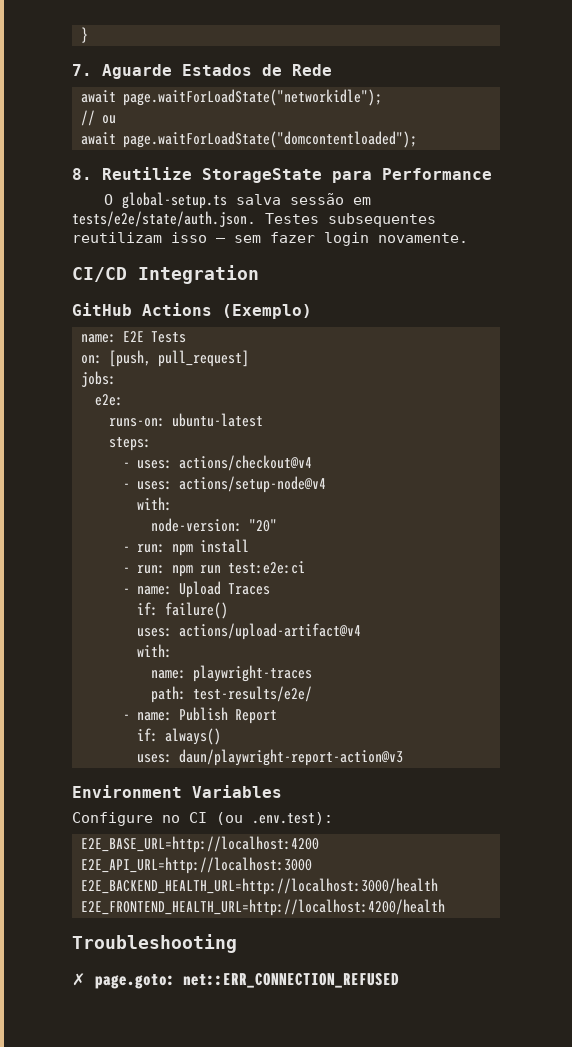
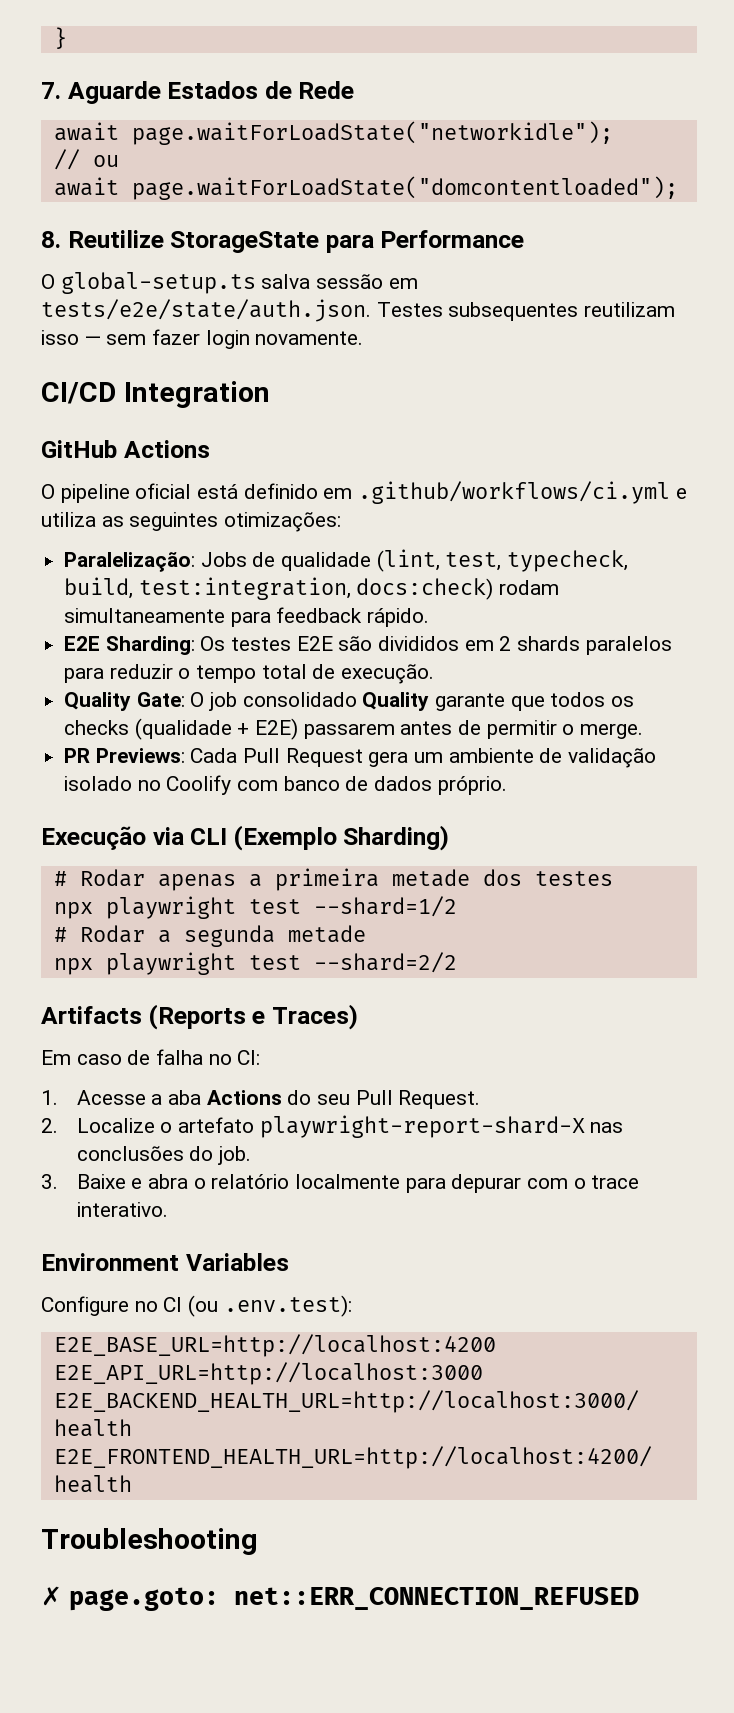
- GitHub Actions (Exemplo)
- name: E2E Tests
- on: [push, pull_request]
- jobs:
- e2e:
- runs-on: ubuntu-latest
- steps:
- - uses: actions/checkout@v4
- - uses: actions/setup-node@v4
- with:
- node-version: "20"
- - run: npm install
- - run: npm run test:e2e:ci
- - name: Upload Traces
- if: failure()
- uses: actions/upload-artifact@v4
- with:
- name: playwright-traces
- path: test-results/e2e/
- - name: Publish Report
- if: always()
- uses: daun/playwright-report-action@v3
+ GitHub Actions
+ O pipeline oficial está definido em .github/workflows/ci.yml e utiliza as seguintes otimizações:
+ Paralelização: Jobs de qualidade (lint, test, typecheck, build, test:integration, docs:check) rodam simultaneamente para feedback rápido.
+ E2E Sharding: Os testes E2E são divididos em 2 shards paralelos para reduzir o tempo total de execução.
+ Quality Gate: O job consolidado Quality garante que todos os checks (qualidade + E2E) passarem antes de permitir o merge.
+ PR Previews: Cada Pull Request gera um ambiente de validação isolado no Coolify com banco de dados próprio.
+ Execução via CLI (Exemplo Sharding)
+ # Rodar apenas a primeira metade dos testes
+ npx playwright test --shard=1/2
+ # Rodar a segunda metade
+ npx playwright test --shard=2/2
+ Artifacts (Reports e Traces)
+ Em caso de falha no CI:
+ 1. Acesse a aba Actions do seu Pull Request.
+ 2. Localize o artefato playwright-report-shard-X nas conclusões do job.
+ 3. Baixe e abra o relatório localmente para depurar com o trace interativo.

